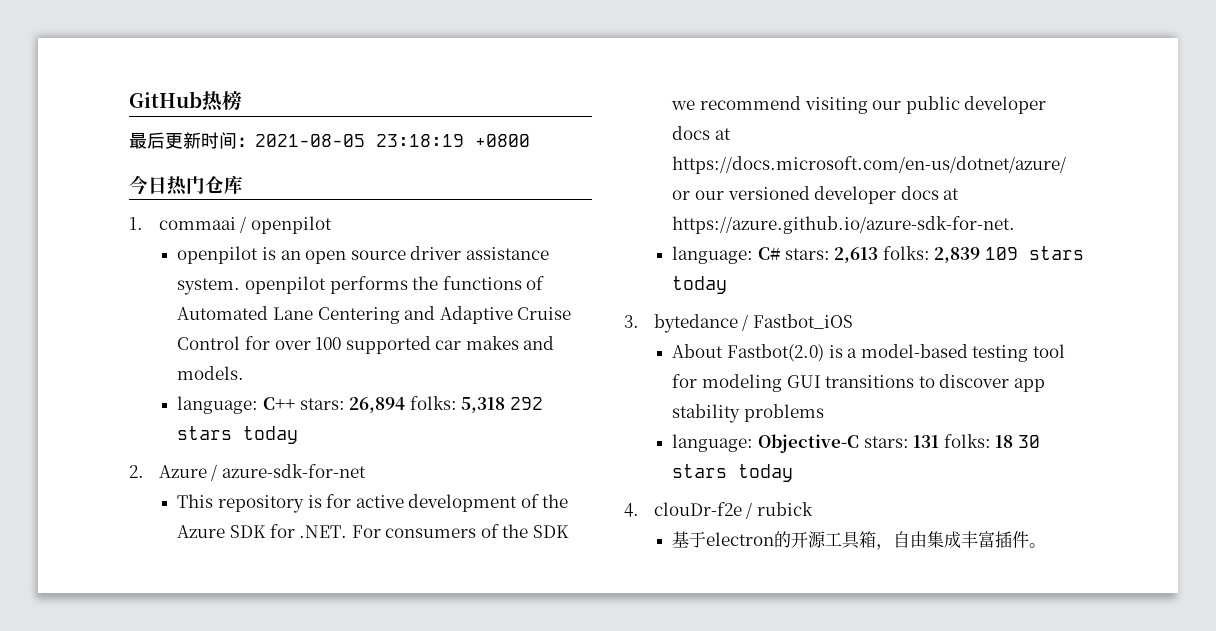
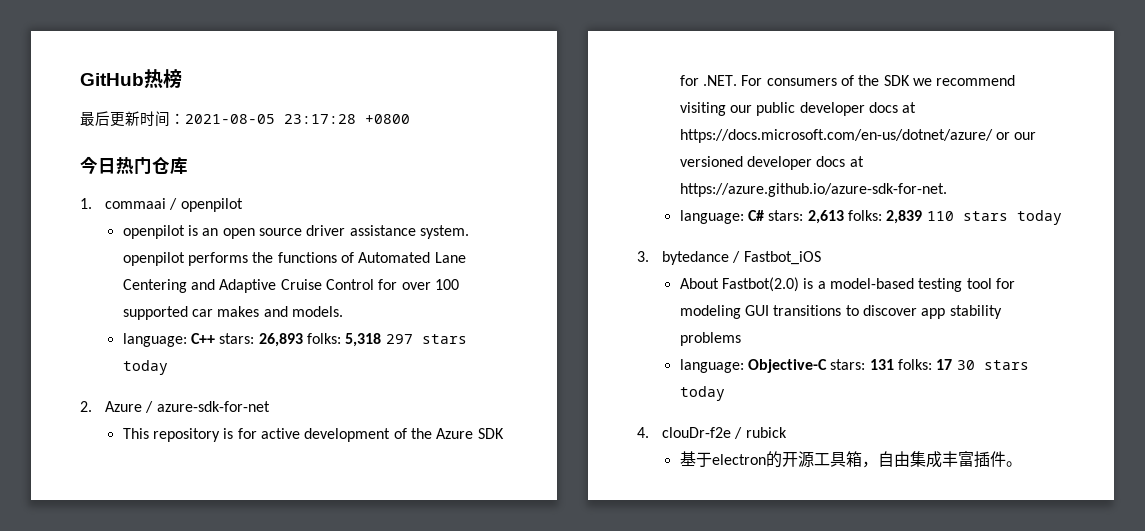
- 最后更新时间：2021-08-05 23:18:19 +0800
+ 最后更新时间：2021-08-05 23:17:28 +0800
- language: C++ stars: 26,894 folks: 5,318 292 stars today
+ language: C++ stars: 26,893 folks: 5,318 297 stars today
- language: C# stars: 2,613 folks: 2,839 109 stars today
+ language: C# stars: 2,613 folks: 2,839 110 stars today
- language: Objective-C stars: 131 folks: 18 30 stars today
+ language: Objective-C stars: 131 folks: 17 30 stars today

